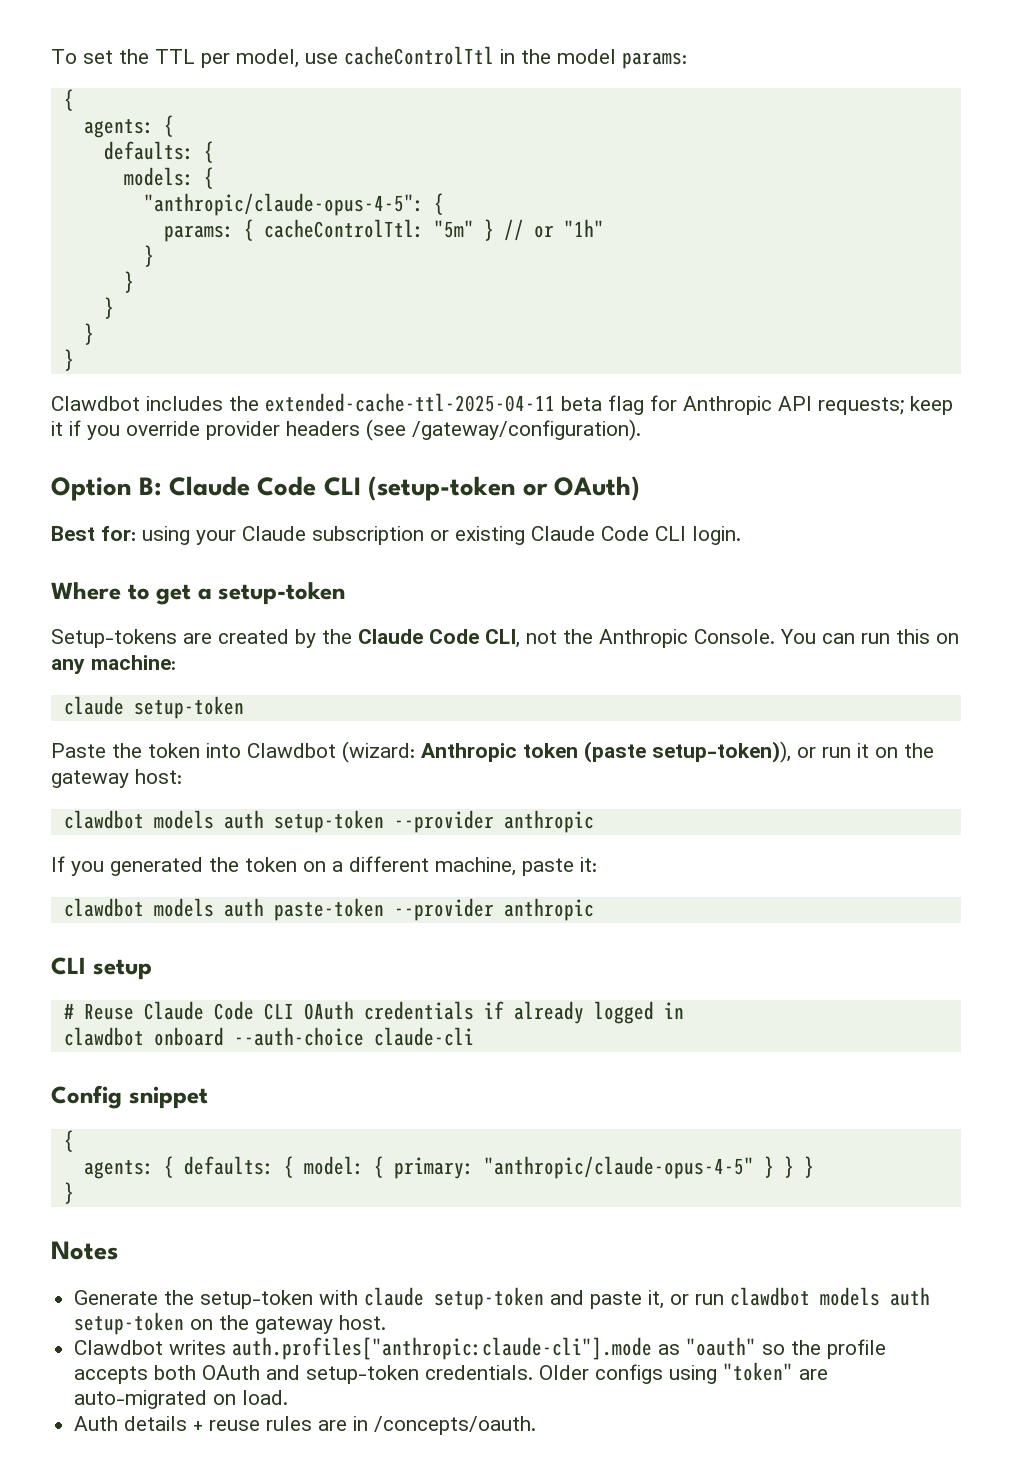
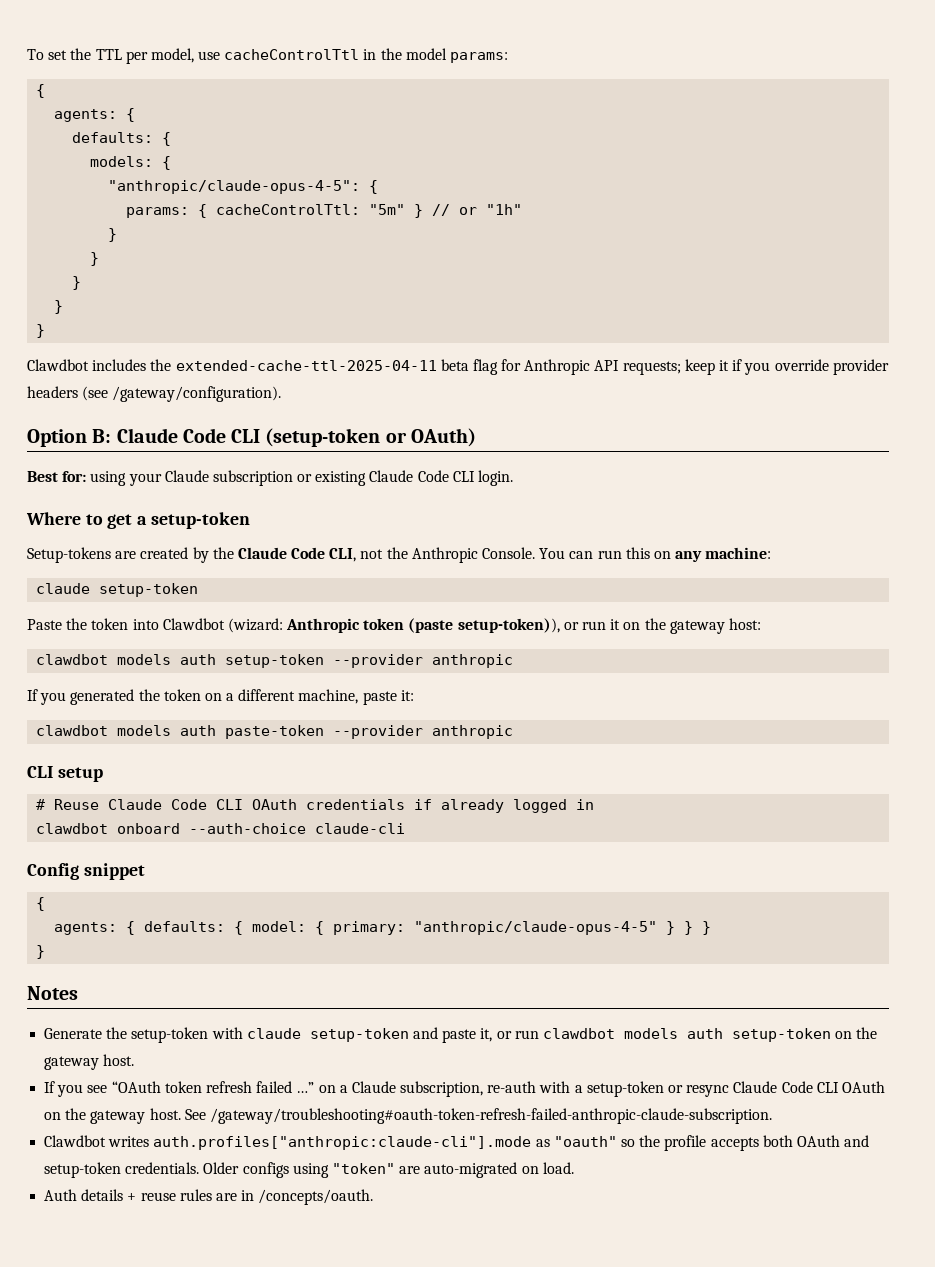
+ If you see “OAuth token refresh failed …” on a Claude subscription, re-auth with a setup-token or resync Claude Code CLI OAuth on the gateway host. See /gateway/troubleshooting#oauth-token-refresh-failed-anthropic-claude-subscription.

